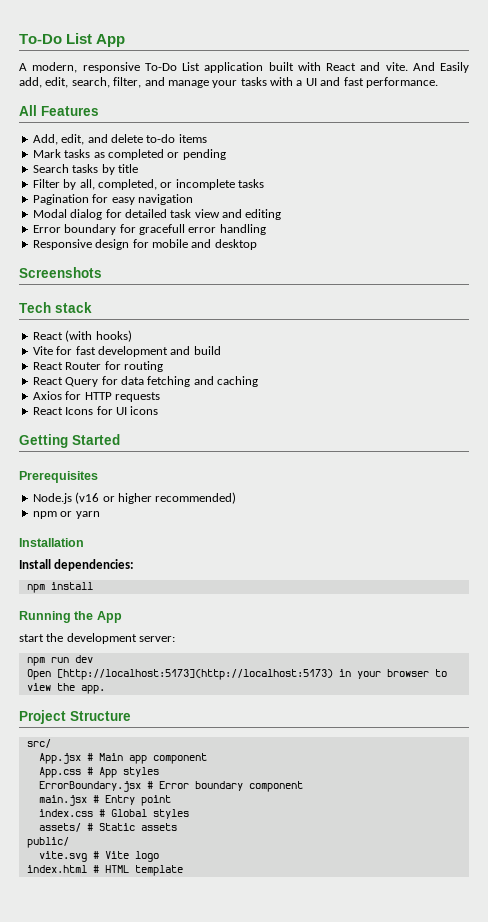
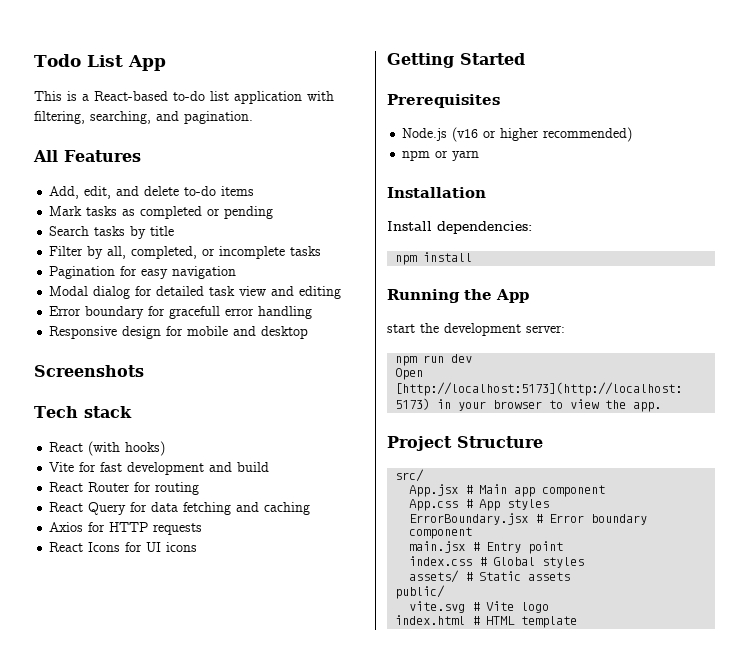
- To-Do List App
+ Todo List App
- A modern, responsive To-Do List application built with React and vite. And Easily add, edit, search, filter, and manage your tasks with a UI and fast performance.
+ This is a React-based to-do list application with filtering, searching, and pagination.

